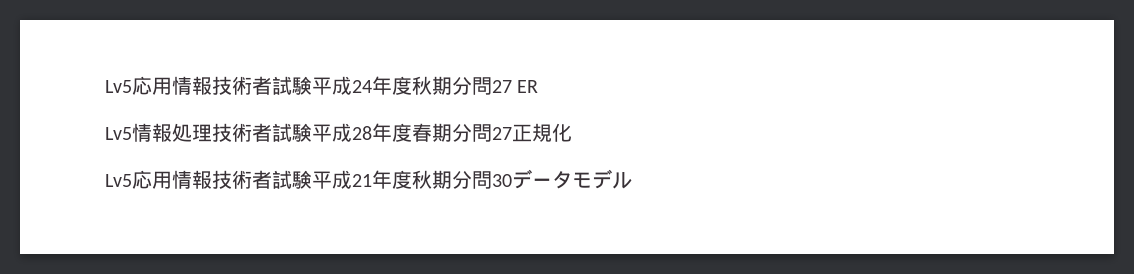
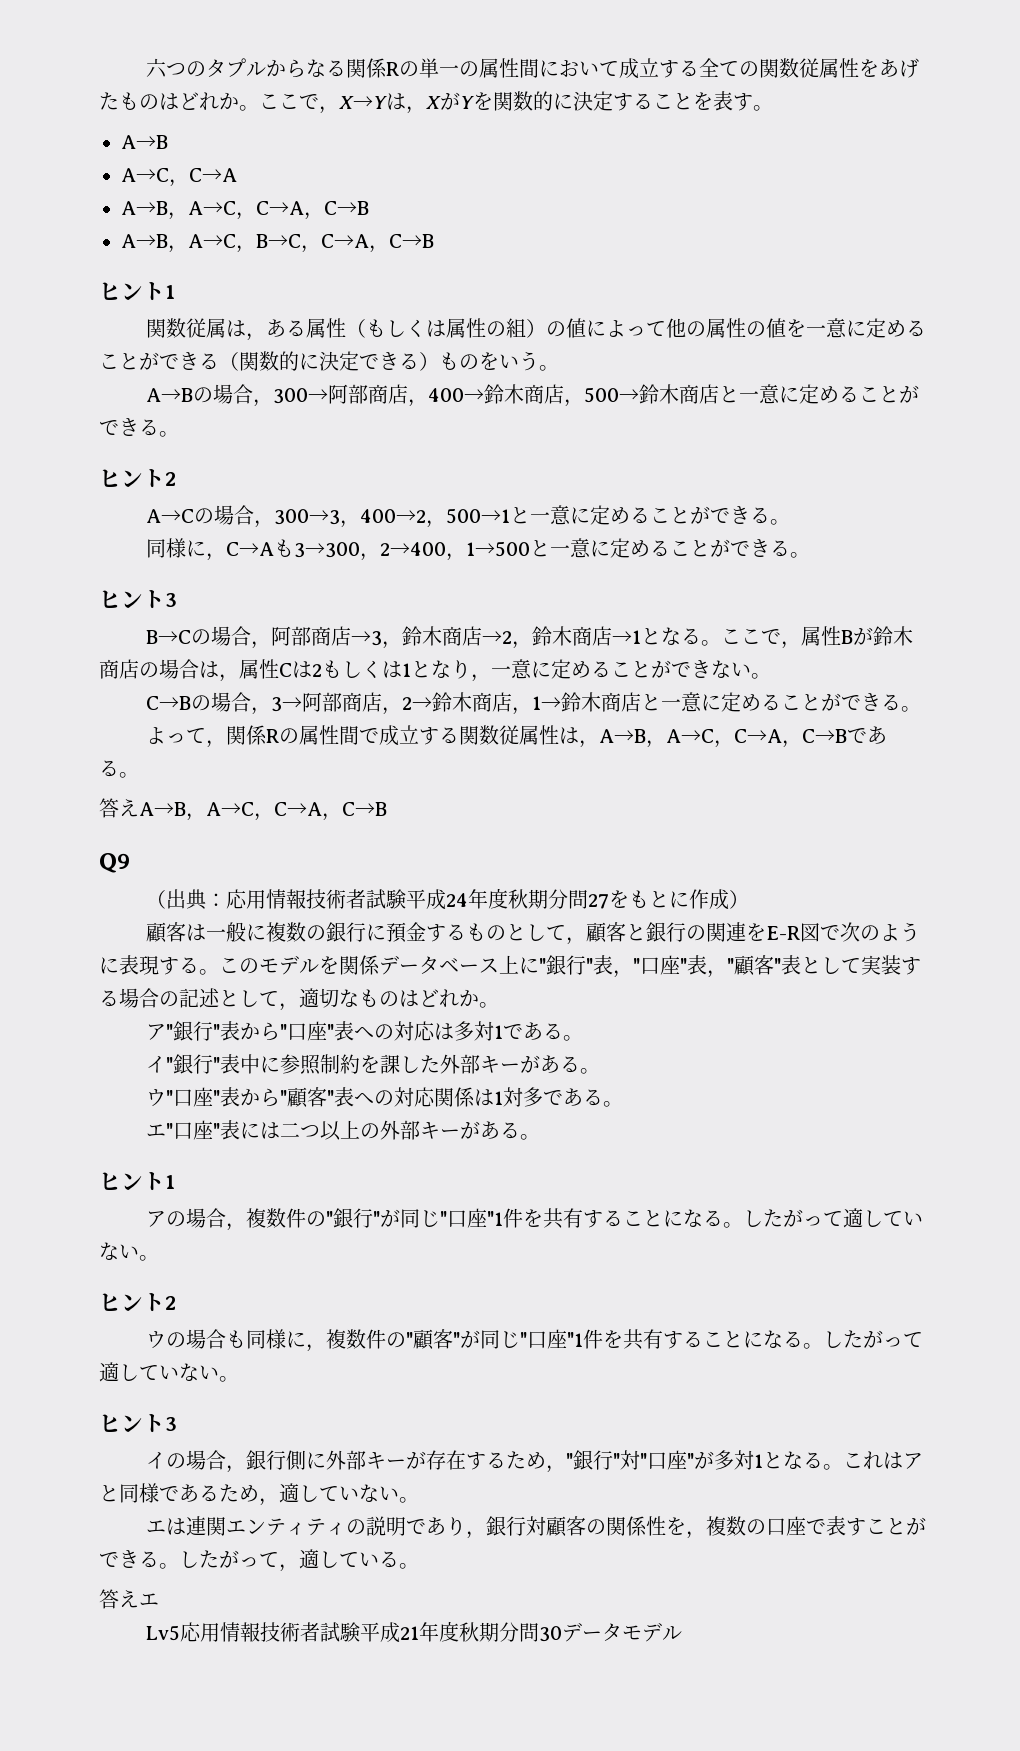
- Lv5応用情報技術者試験平成24年度秋期分問27 ER
- Lv5情報処理技術者試験平成28年度春期分問27正規化
+ 六つのタプルからなる関係Rの単一の属性間において成立する全ての関数従属性をあげたものはどれか。ここで，X→Yは，XがYを関数的に決定することを表す。
+ A→B
+ A→C，C→A
+ A→B，A→C，C→A，C→B
+ A→B，A→C，B→C，C→A，C→B
+ ヒント1
+ 関数従属は，ある属性（もしくは属性の組）の値によって他の属性の値を一意に定めることができる（関数的に決定できる）ものをいう。
+ A→Bの場合，300→阿部商店，400→鈴木商店，500→鈴木商店と一意に定めることができる。
+ ヒント2
+ A→Cの場合，300→3，400→2，500→1と一意に定めることができる。
+ 同様に，C→Aも3→300，2→400，1→500と一意に定めることができる。
+ ヒント3
+ B→Cの場合，阿部商店→3，鈴木商店→2，鈴木商店→1となる。ここで，属性Bが鈴木商店の場合は，属性Cは2もしくは1となり，一意に定めることができない。
+ C→Bの場合，3→阿部商店，2→鈴木商店，1→鈴木商店と一意に定めることができる。
+ よって，関係Rの属性間で成立する関数従属性は，A→B，A→C，C→A，C→Bである。
+ 答えA→B，A→C，C→A，C→B
+ Q9
+ （出典：応用情報技術者試験平成24年度秋期分問27をもとに作成）
+ 顧客は一般に複数の銀行に預金するものとして，顧客と銀行の関連をE-R図で次のように表現する。このモデルを関係データベース上に"銀行"表，"口座"表，"顧客"表として実装する場合の記述として，適切なものはどれか。
+ ア"銀行"表から"口座"表への対応は多対1である。
+ イ"銀行"表中に参照制約を課した外部キーがある。
+ ウ"口座"表から"顧客"表への対応関係は1対多である。
+ エ"口座"表には二つ以上の外部キーがある。
+ ヒント1
+ アの場合，複数件の"銀行"が同じ"口座"1件を共有することになる。したがって適していない。
+ ヒント2
+ ウの場合も同様に，複数件の"顧客"が同じ"口座"1件を共有することになる。したがって適していない。
+ ヒント3
+ イの場合，銀行側に外部キーが存在するため，"銀行"対"口座"が多対1となる。これはアと同様であるため，適していない。
+ エは連関エンティティの説明であり，銀行対顧客の関係性を，複数の口座で表すことができる。したがって，適している。
+ 答えエ

